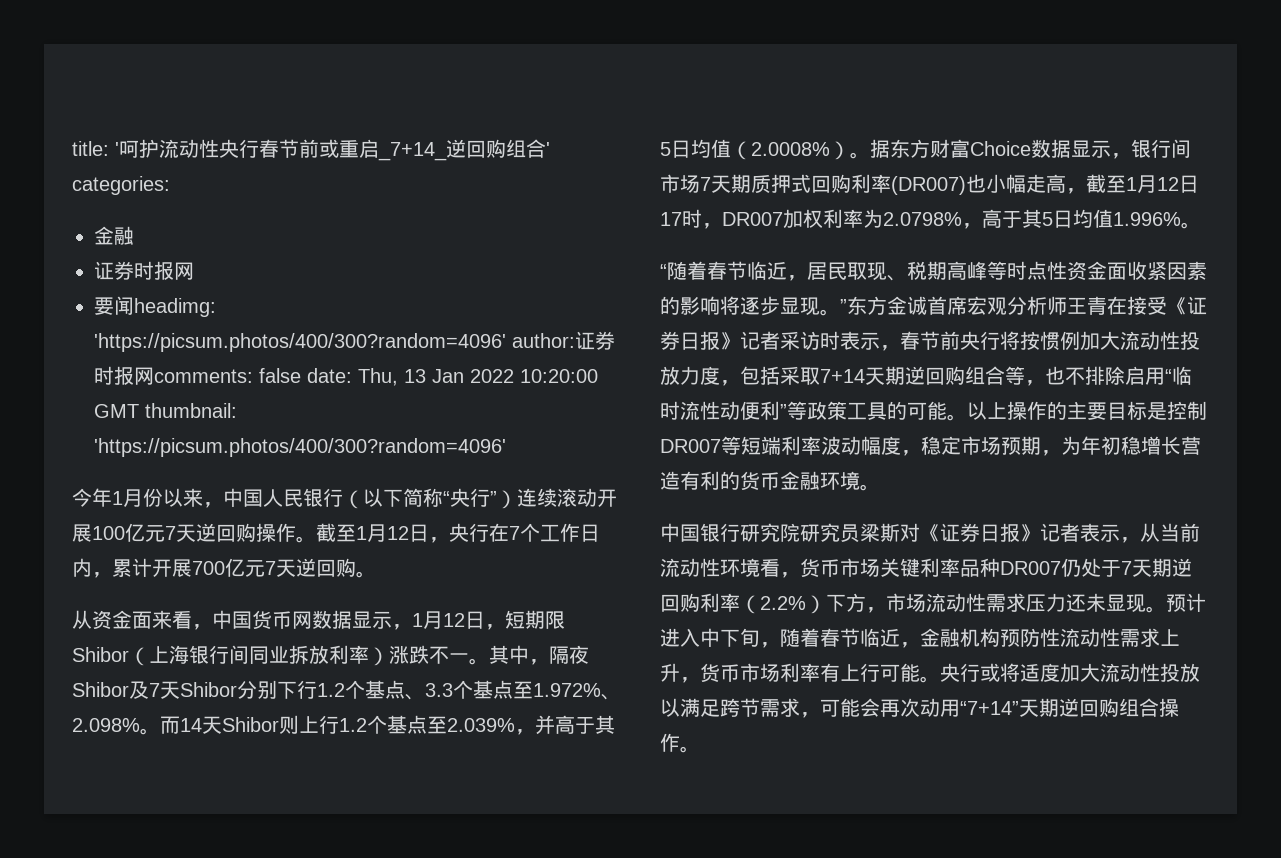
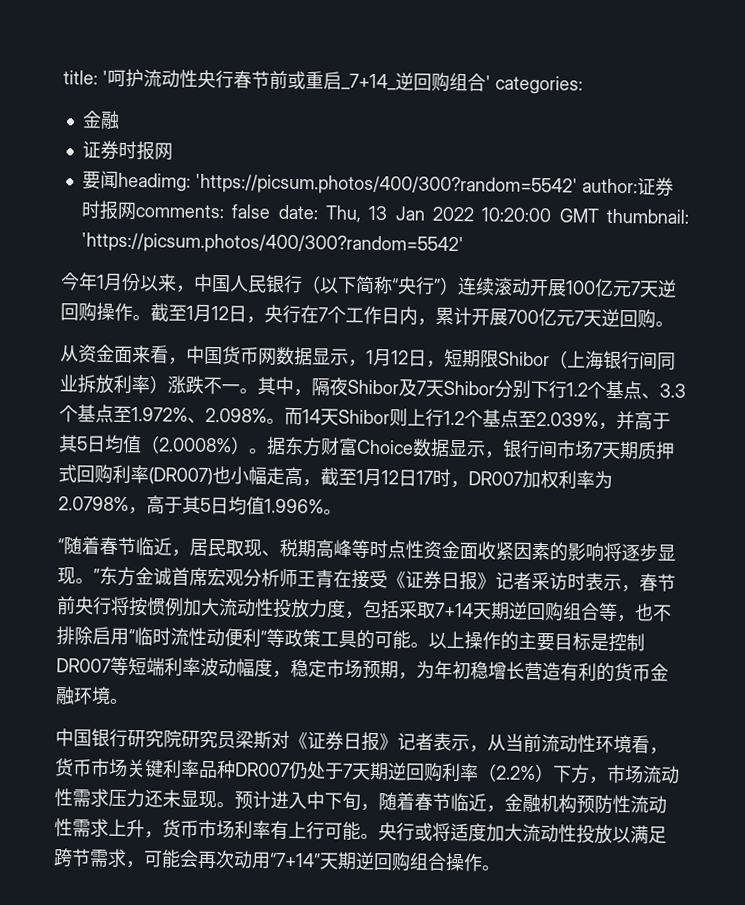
- 要闻headimg: 'https://picsum.photos/400/300?random=4096' author:证券时报网comments: false date: Thu, 13 Jan 2022 10:20:00 GMT thumbnail: 'https://picsum.photos/400/300?random=4096'
+ 要闻headimg: 'https://picsum.photos/400/300?random=5542' author:证券时报网comments: false date: Thu, 13 Jan 2022 10:20:00 GMT thumbnail: 'https://picsum.photos/400/300?random=5542'

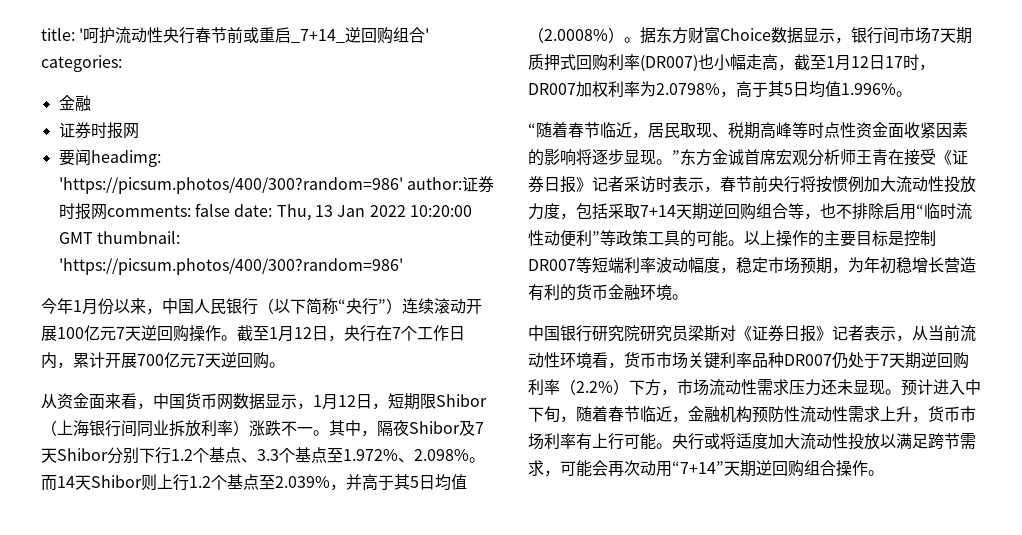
- 要闻headimg: 'https://picsum.photos/400/300?random=5542' author:证券时报网comments: false date: Thu, 13 Jan 2022 10:20:00 GMT thumbnail: 'https://picsum.photos/400/300?random=5542'
+ 要闻headimg: 'https://picsum.photos/400/300?random=986' author:证券时报网comments: false date: Thu, 13 Jan 2022 10:20:00 GMT thumbnail: 'https://picsum.photos/400/300?random=986'

